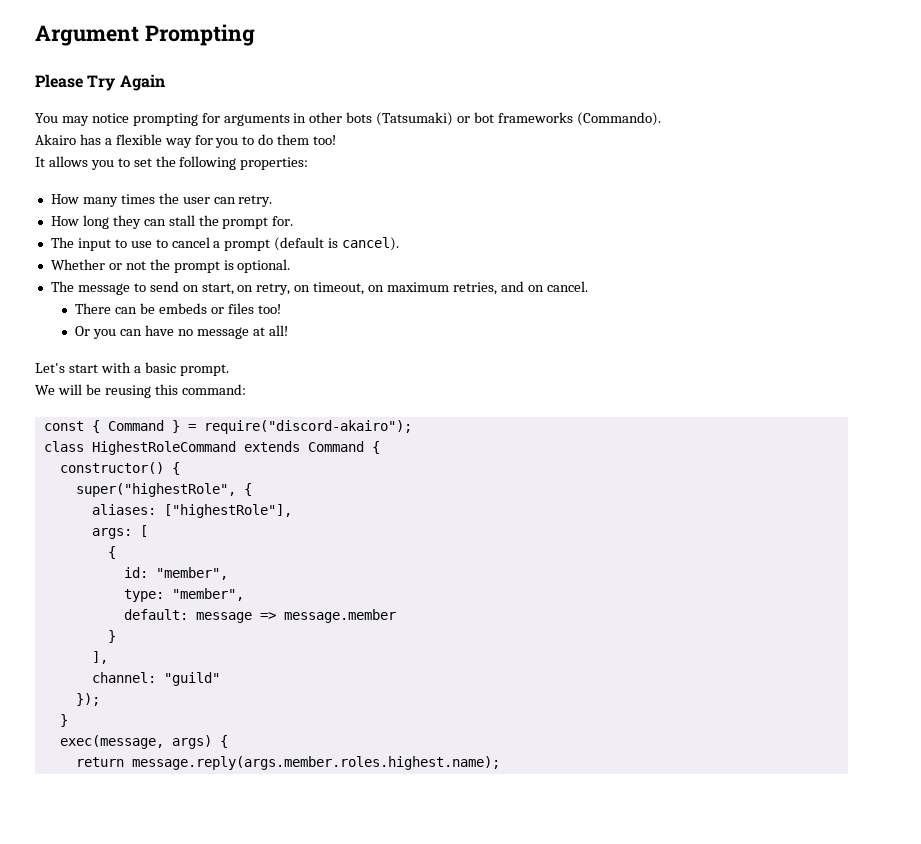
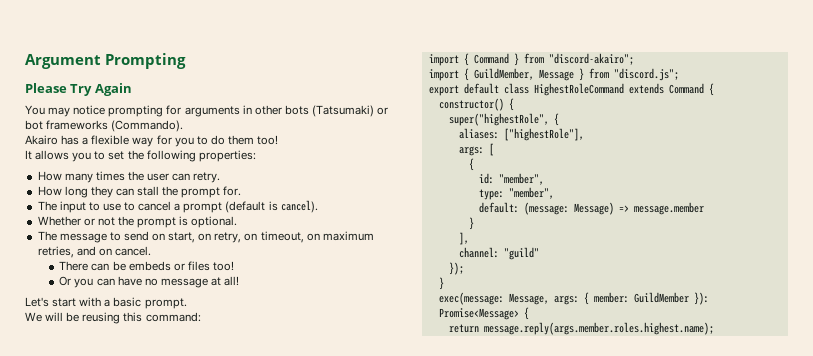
- const { Command } = require("discord-akairo");
- class HighestRoleCommand extends Command {
+ import { Command } from "discord-akairo";
+ import { GuildMember, Message } from "discord.js";
+ export default class HighestRoleCommand extends Command {
- default: message => message.member
+ default: (message: Message) => message.member
- exec(message, args) {
+ exec(message: Message, args: { member: GuildMember }): Promise<Message> {

